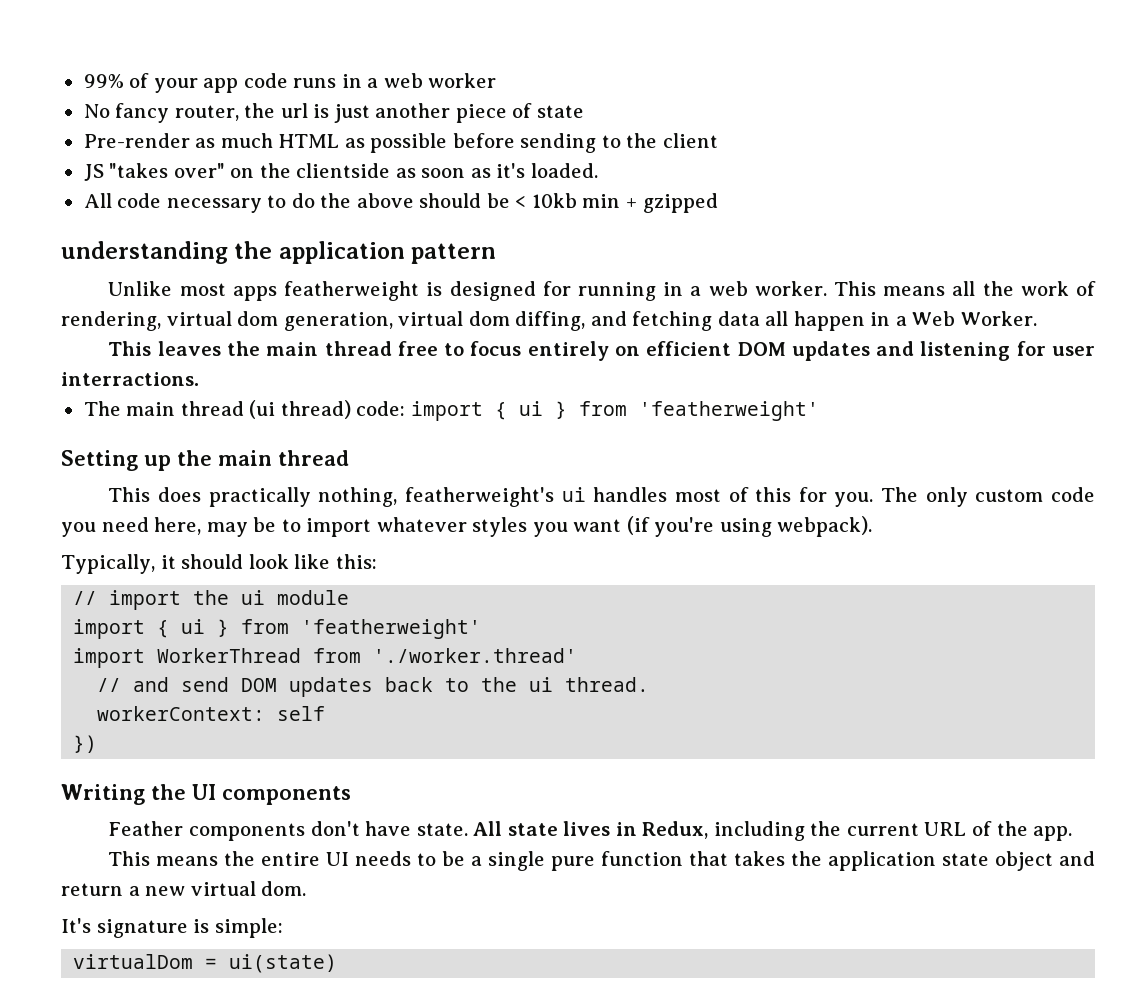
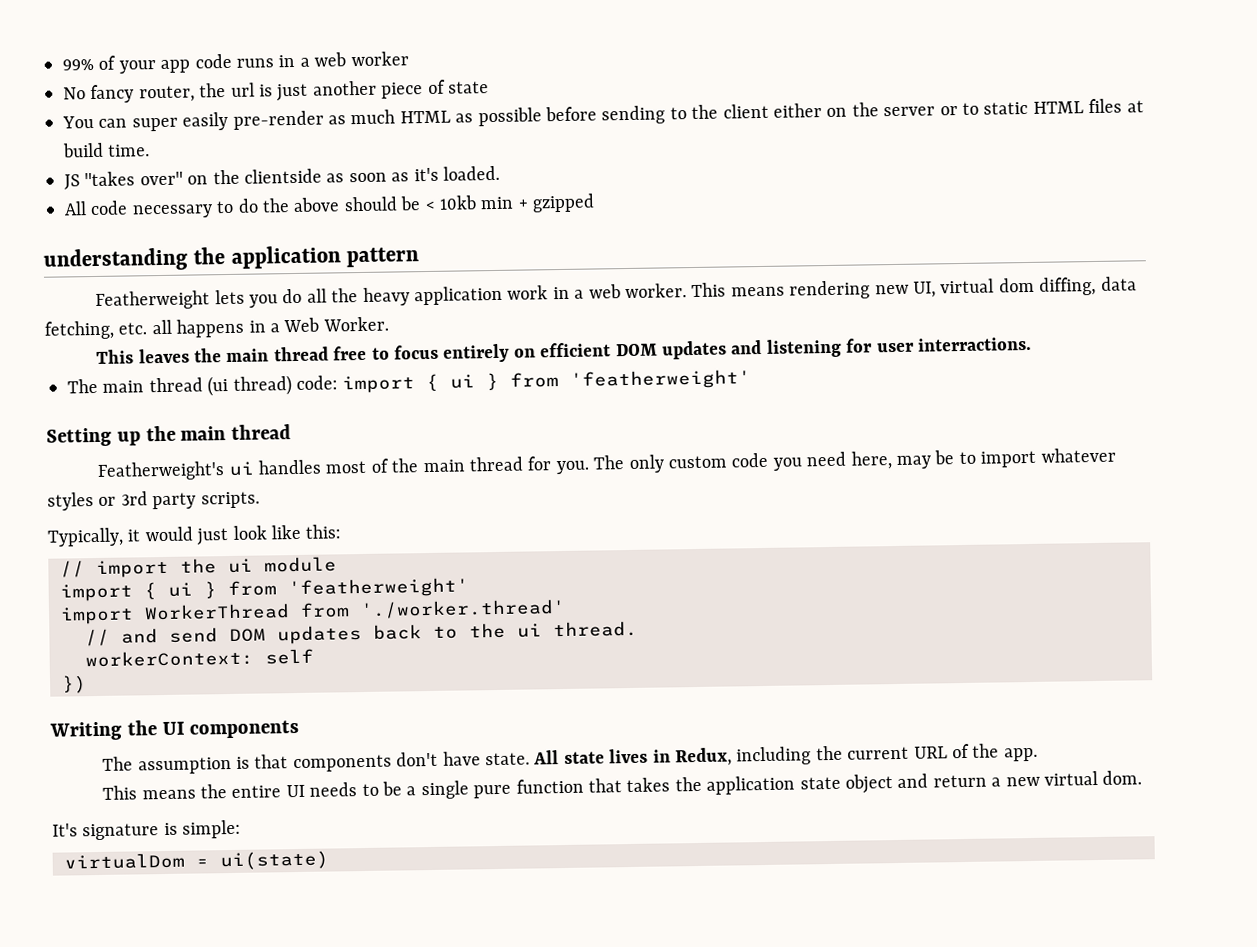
- Pre-render as much HTML as possible before sending to the client
+ You can super easily pre-render as much HTML as possible before sending to the client either on the server or to static HTML files at build time.
- Unlike most apps featherweight is designed for running in a web worker.
+ Featherweight lets you do all the heavy application work in a web worker.
- This means all the work of rendering, virtual dom generation, virtual dom diffing, and fetching data all happen in a Web Worker.
+ This means rendering new UI, virtual dom diffing, data fetching, etc. all happens in a Web Worker.
- This does practically nothing, featherweight's ui handles most of this for you.
+ Featherweight's ui handles most of the main thread for you.
- The only custom code you need here, may be to import whatever styles you want (if you're using webpack).
+ The only custom code you need here, may be to import whatever styles or 3rd party scripts.
- Typically, it should look like this:
+ Typically, it would just look like this:
- Feather components don't have state.
+ The assumption is that components don't have state.

